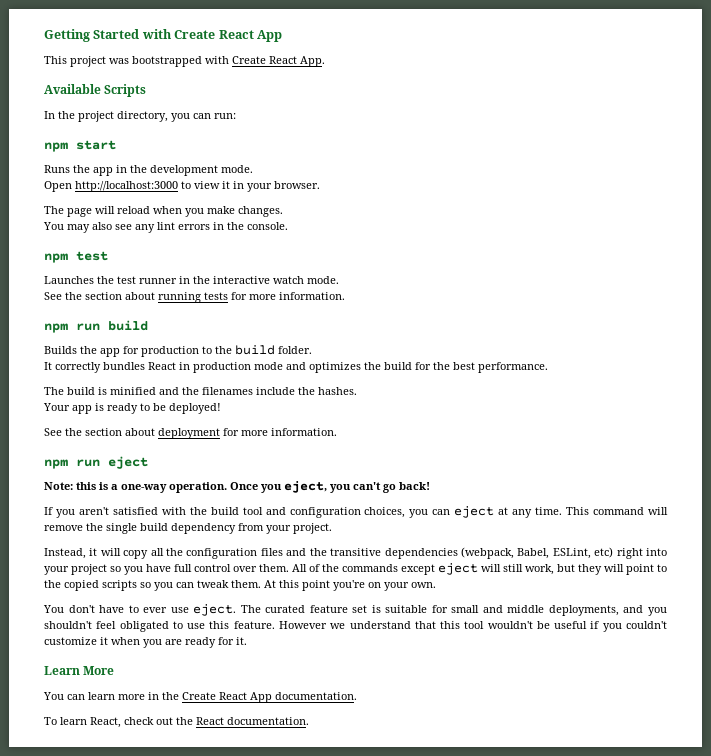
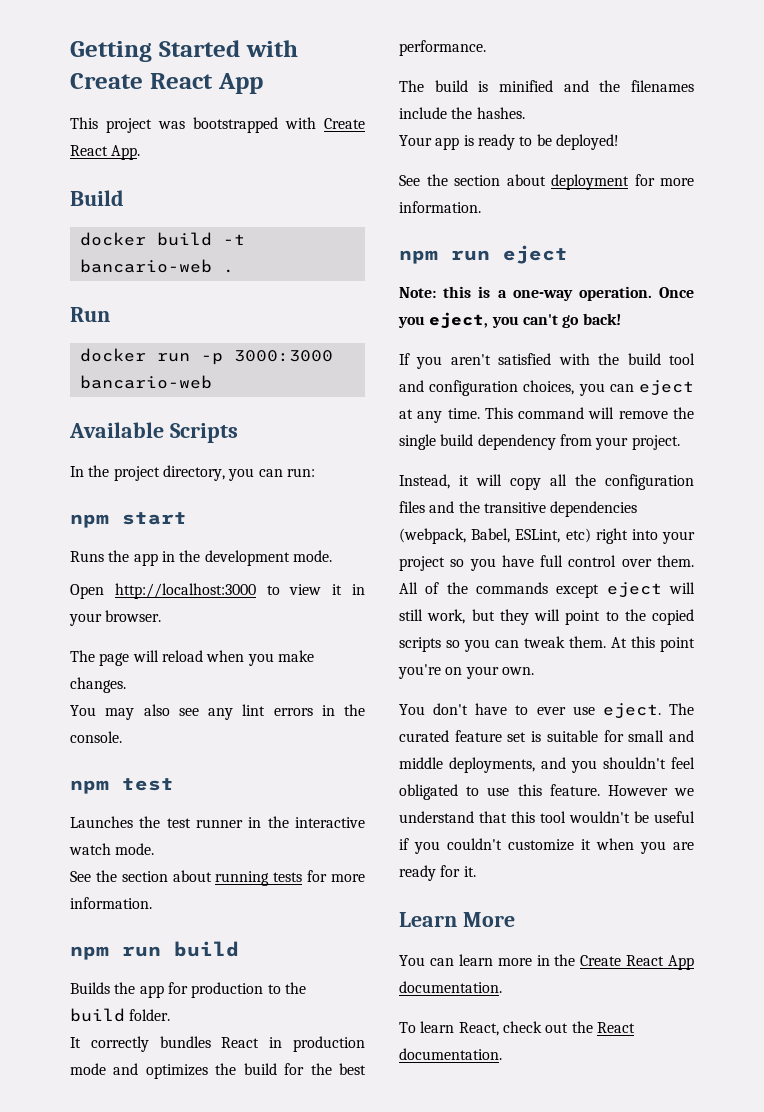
+ Build
+ docker build -t bancario-web .
+ Run
+ docker run -p 3000:3000 bancario-web

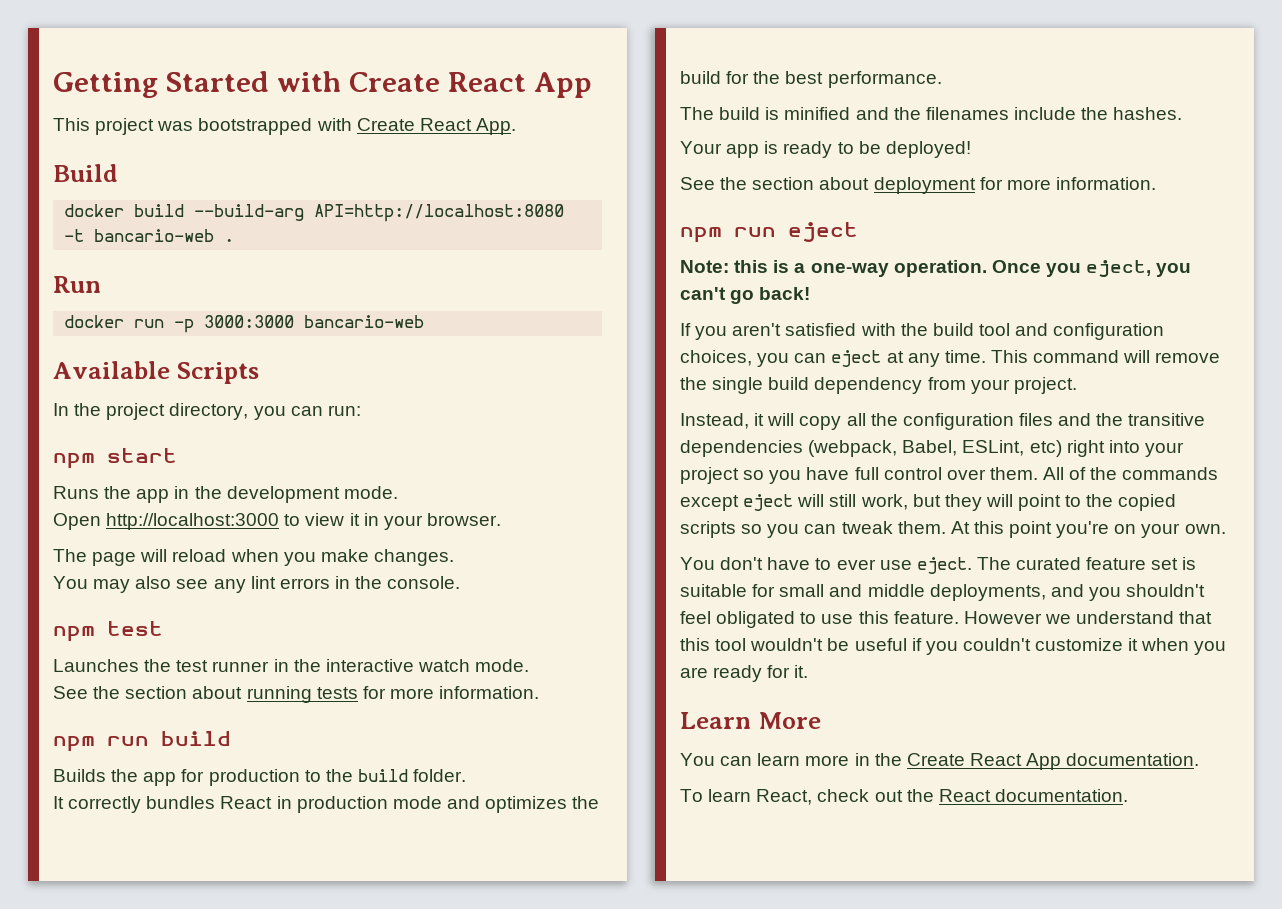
- docker build -t bancario-web .
+ docker build --build-arg API=http://localhost:8080 -t bancario-web .

